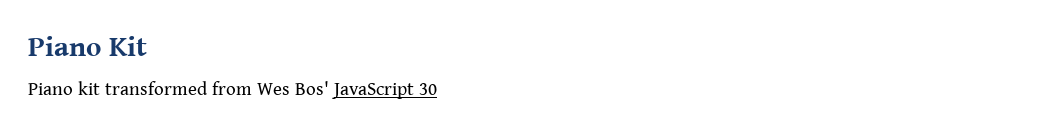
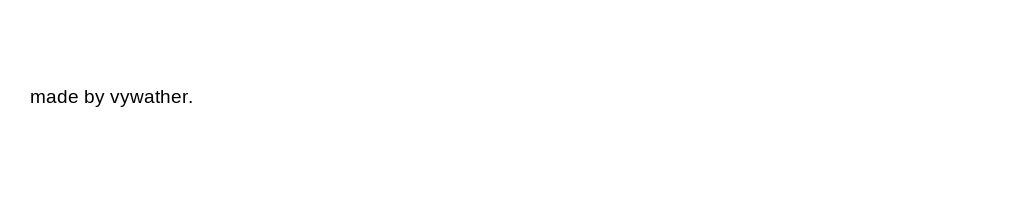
- Piano Kit
- Piano kit transformed from Wes Bos' JavaScript 30
+ made by vywather.

